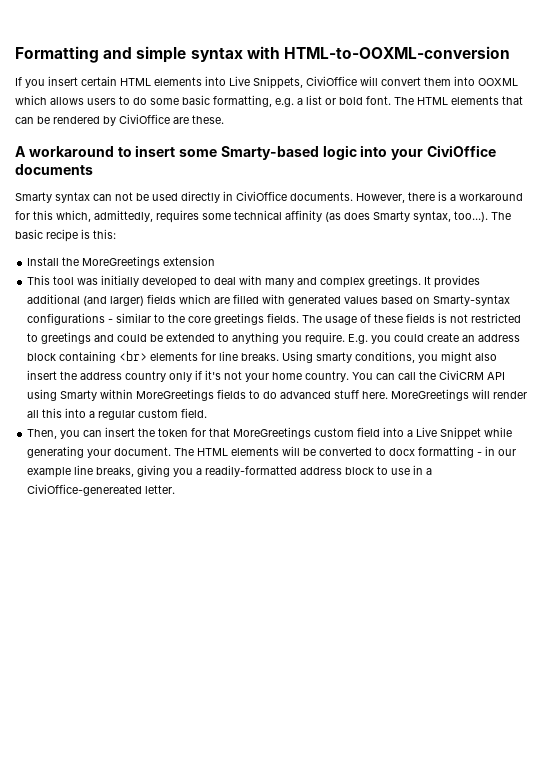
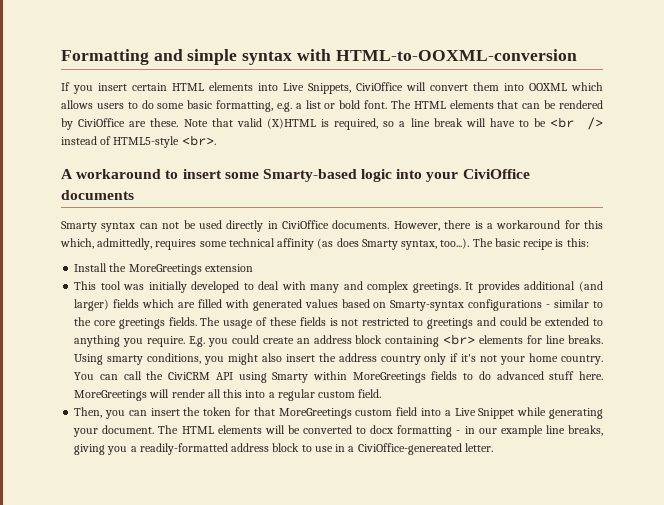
+ Note that valid (X)HTML is required, so a line break will have to be <br /> instead of HTML5-style <br>.

